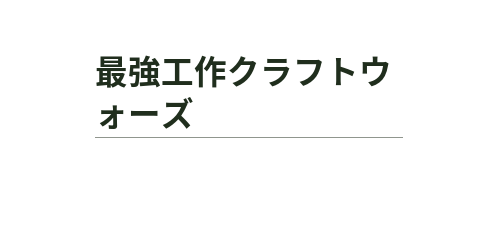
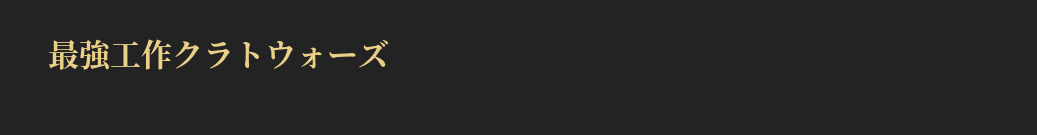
- 最強工作クラフトウォーズ
+ 最強工作クラトウォーズ

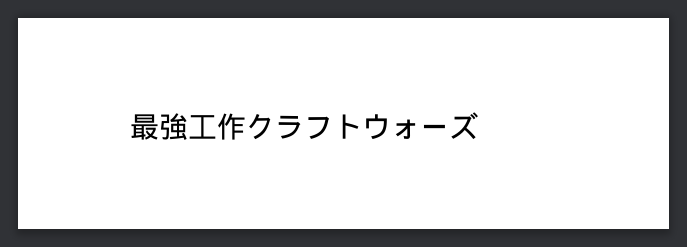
- 最強工作クラトウォーズ
+ 最強工作クラフトウォーズ

